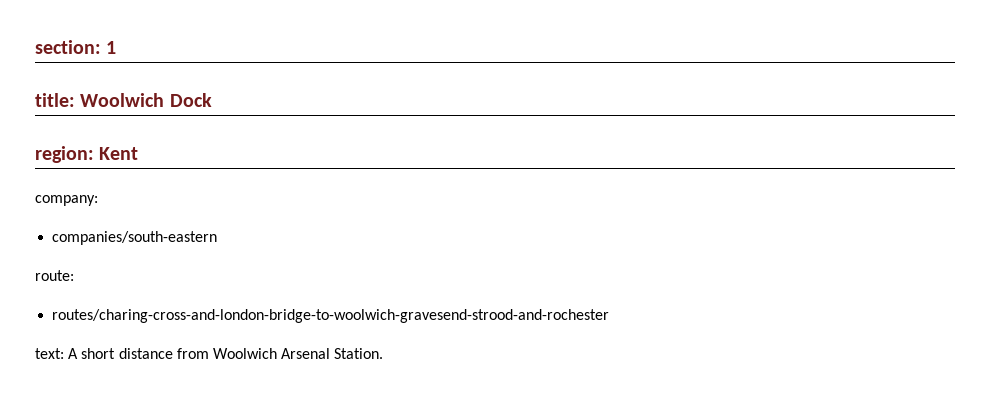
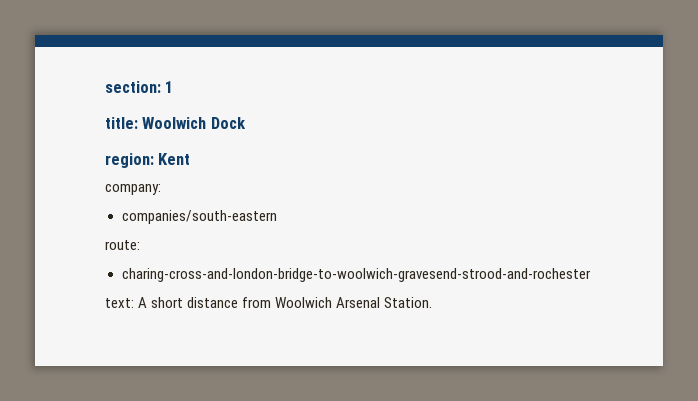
- routes/charing-cross-and-london-bridge-to-woolwich-gravesend-strood-and-rochester
+ charing-cross-and-london-bridge-to-woolwich-gravesend-strood-and-rochester

